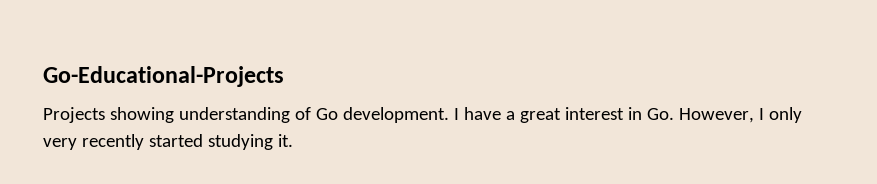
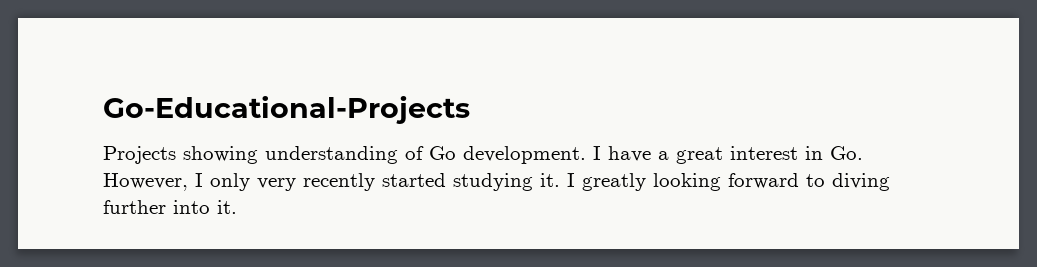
+ I greatly looking forward to diving further into it.

